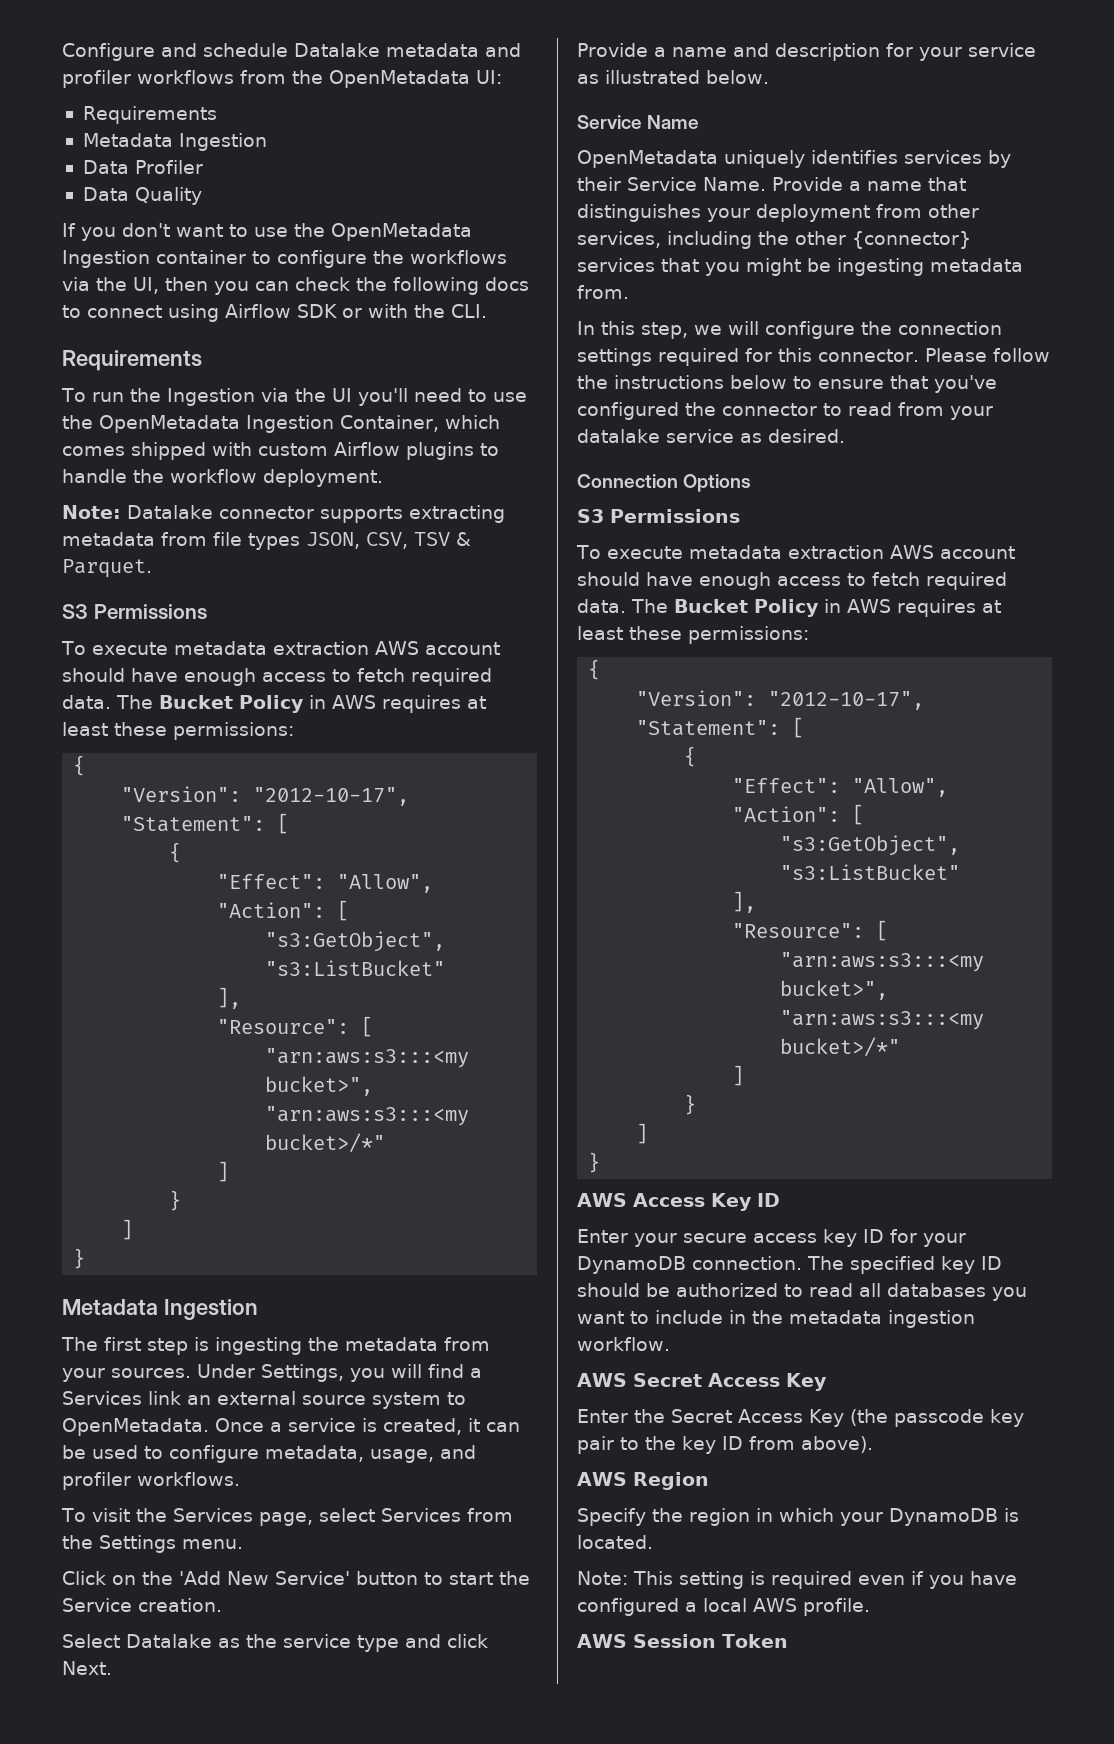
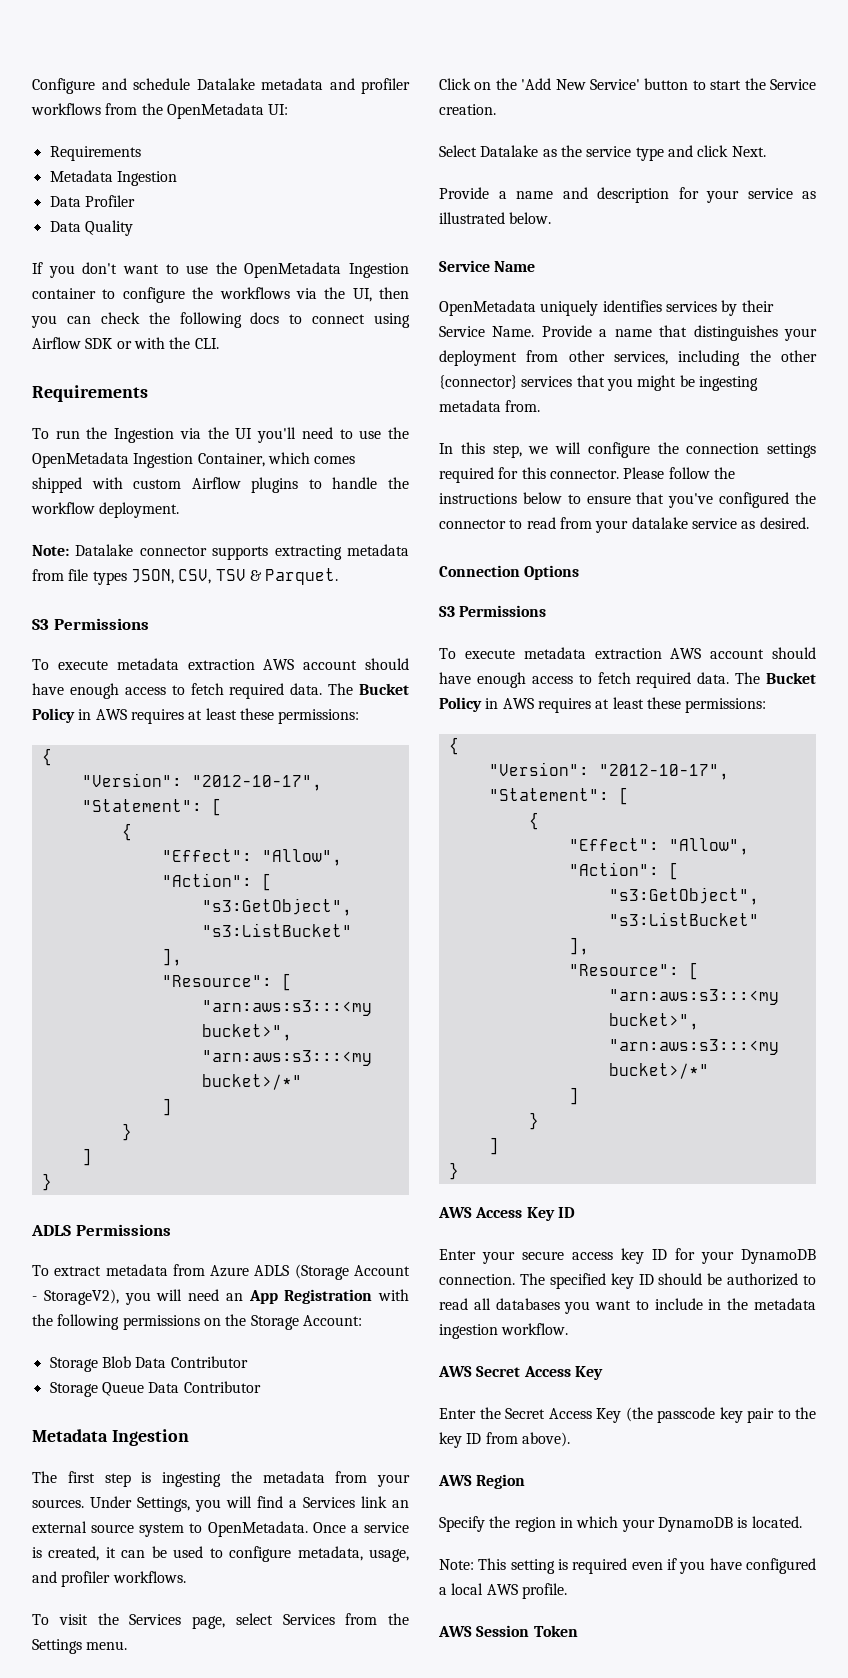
+ ADLS Permissions
+ To extract metadata from Azure ADLS (Storage Account - StorageV2), you will need an App Registration with the following permissions on the Storage Account:
+ Storage Blob Data Contributor
+ Storage Queue Data Contributor

